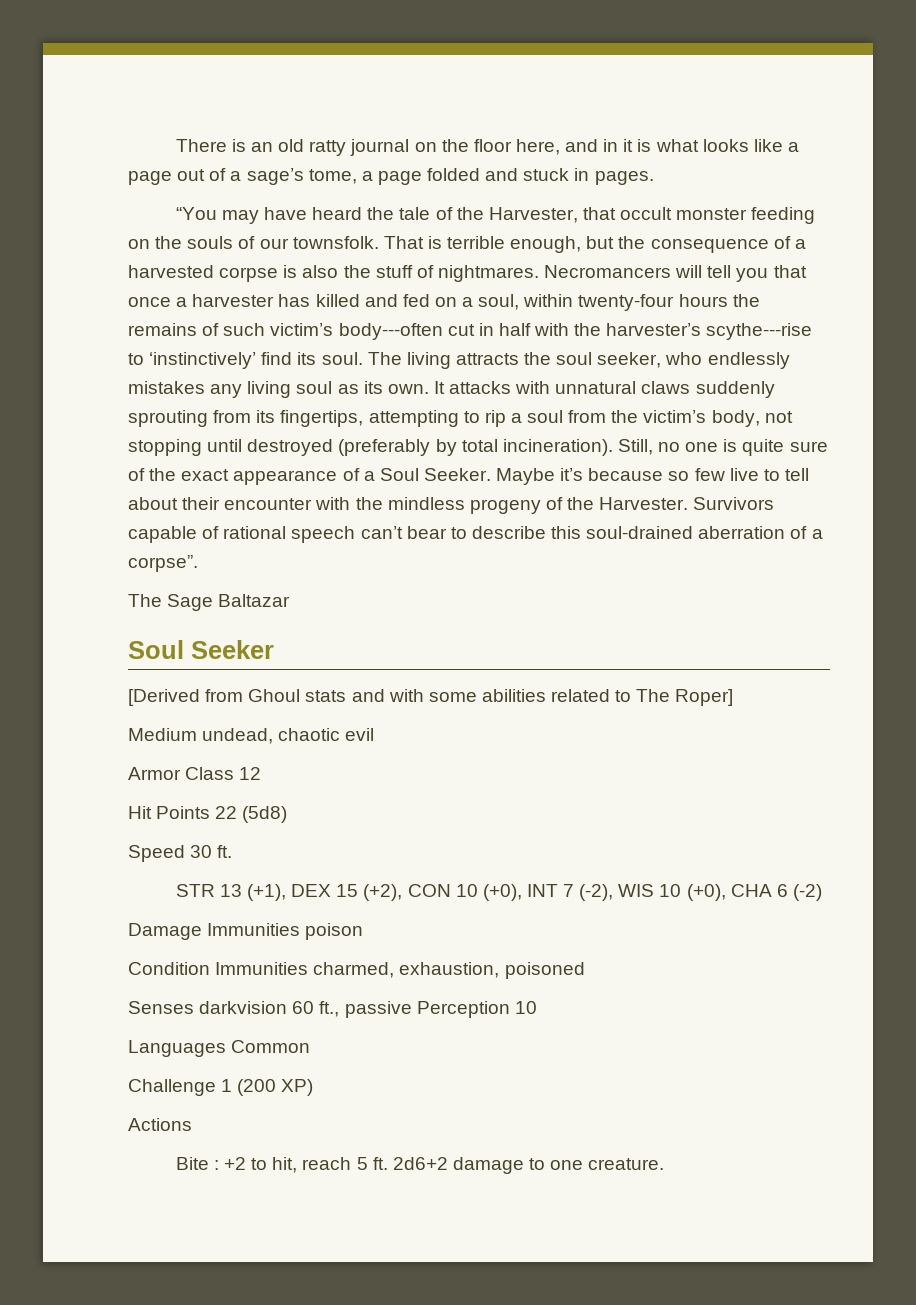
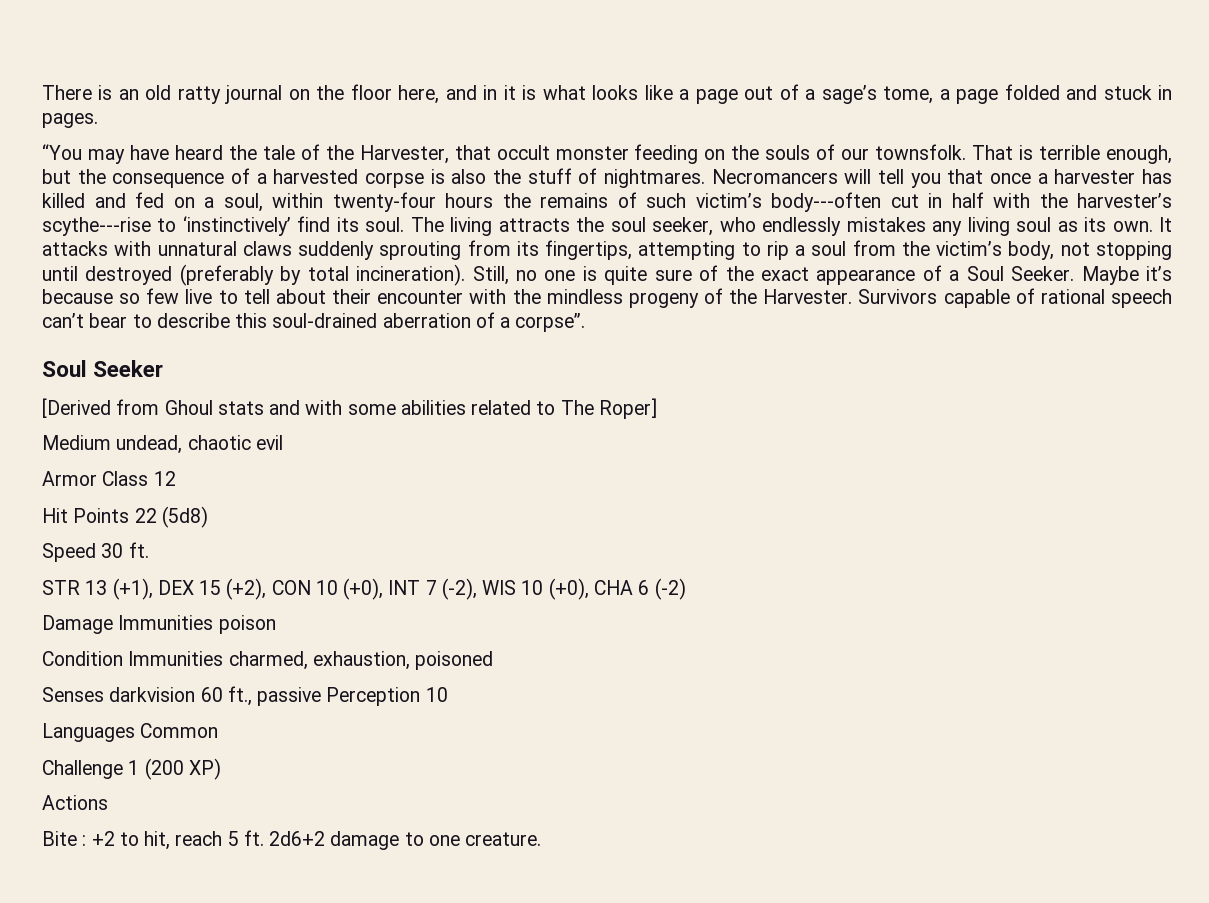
- The Sage Baltazar

